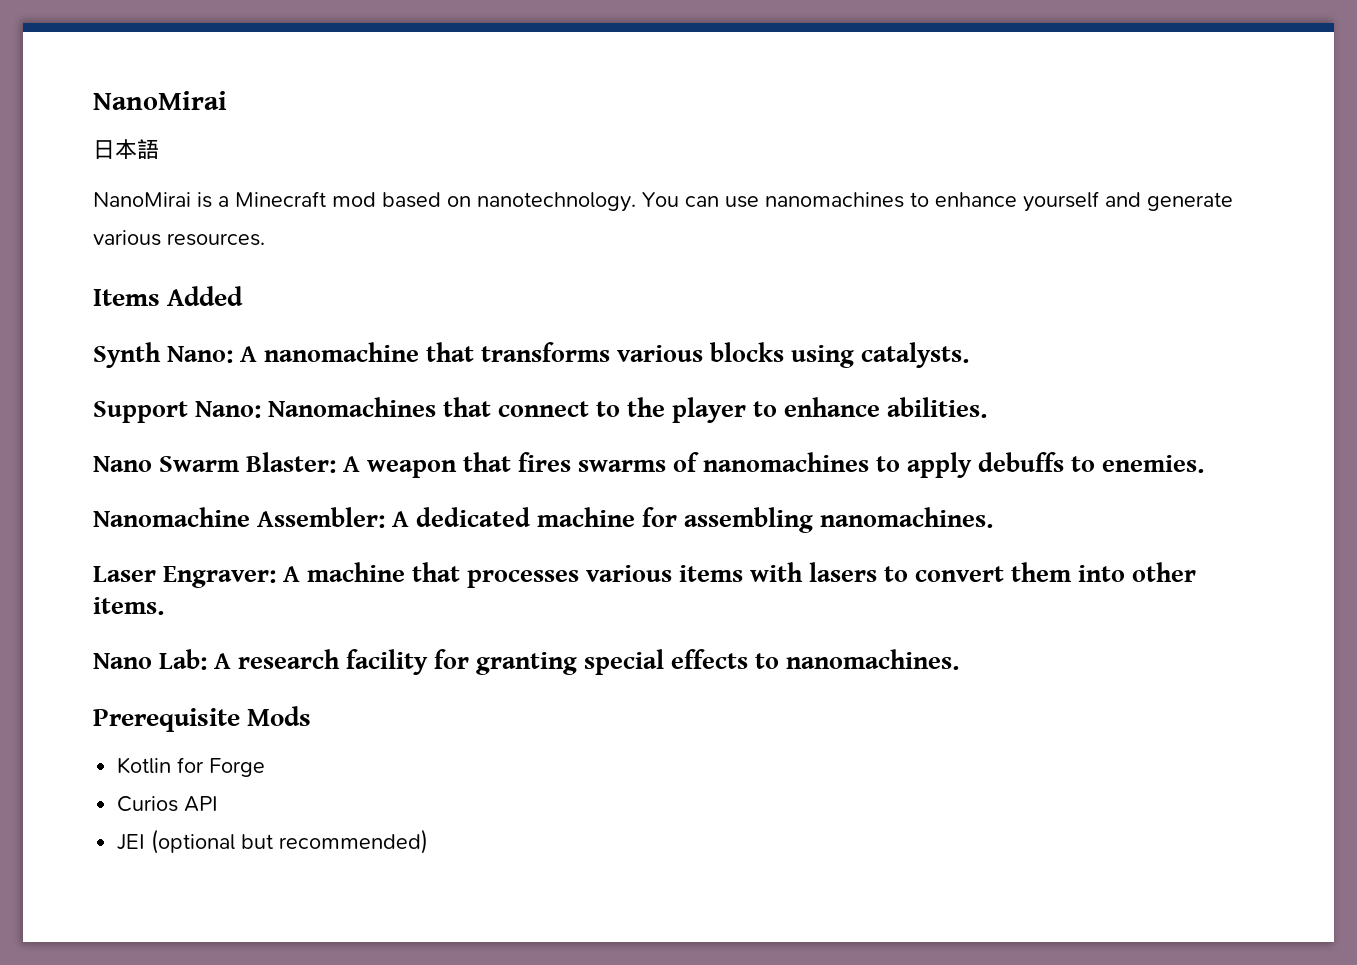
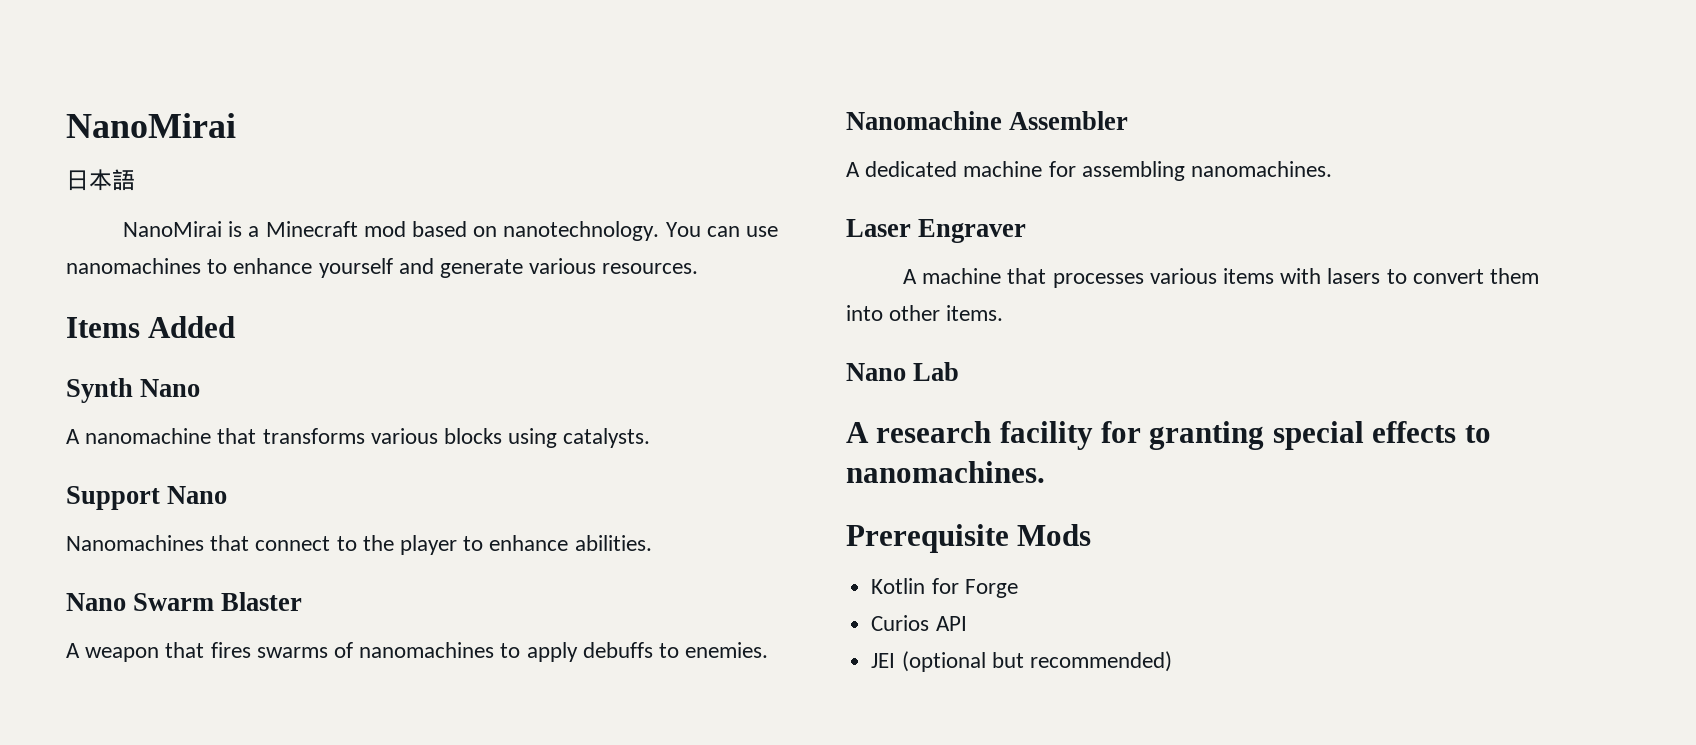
- Synth Nano: A nanomachine that transforms various blocks using catalysts.
+ Synth Nano
+ A nanomachine that transforms various blocks using catalysts.
- Support Nano: Nanomachines that connect to the player to enhance abilities.
+ Support Nano
+ Nanomachines that connect to the player to enhance abilities.
- Nano Swarm Blaster: A weapon that fires swarms of nanomachines to apply debuffs to enemies.
+ Nano Swarm Blaster
+ A weapon that fires swarms of nanomachines to apply debuffs to enemies.
- Nanomachine Assembler: A dedicated machine for assembling nanomachines.
+ Nanomachine Assembler
+ A dedicated machine for assembling nanomachines.
- Laser Engraver: A machine that processes various items with lasers to convert them into other items.
+ Laser Engraver
+ A machine that processes various items with lasers to convert them into other items.
- Nano Lab: A research facility for granting special effects to nanomachines.
+ Nano Lab
+ A research facility for granting special effects to nanomachines.

